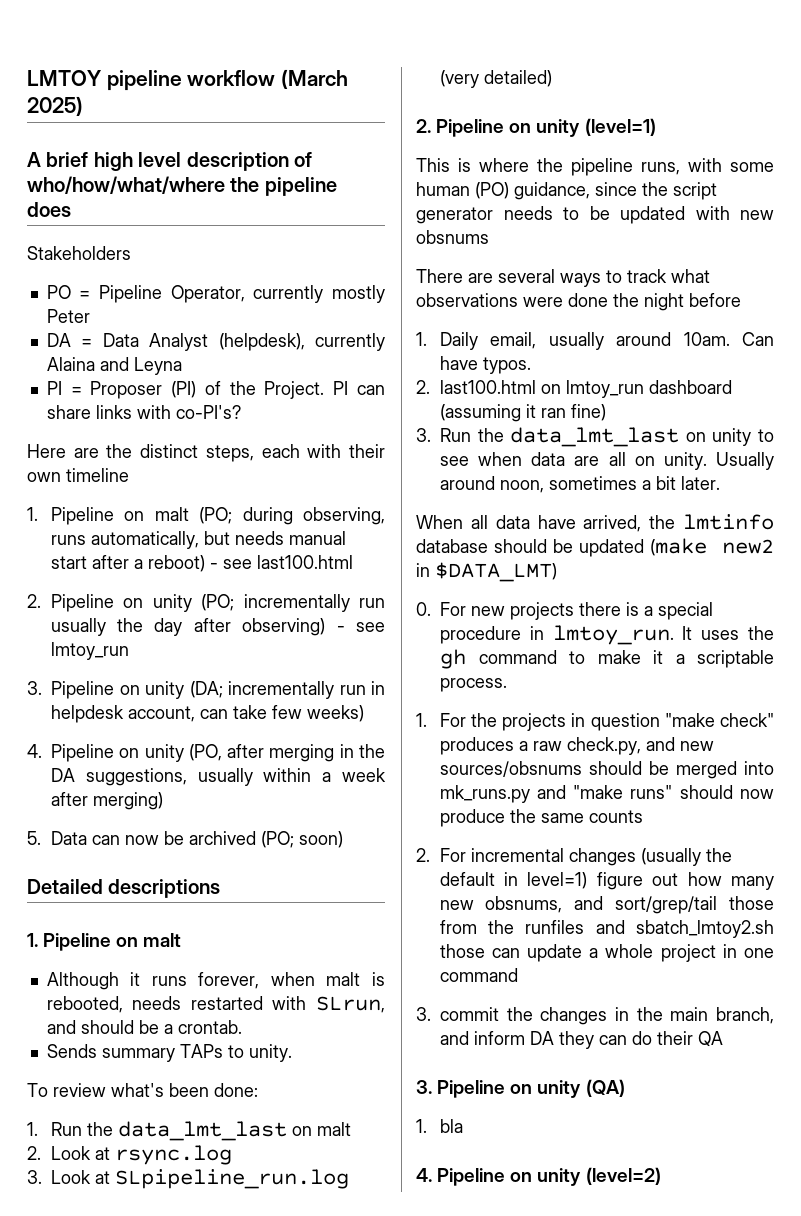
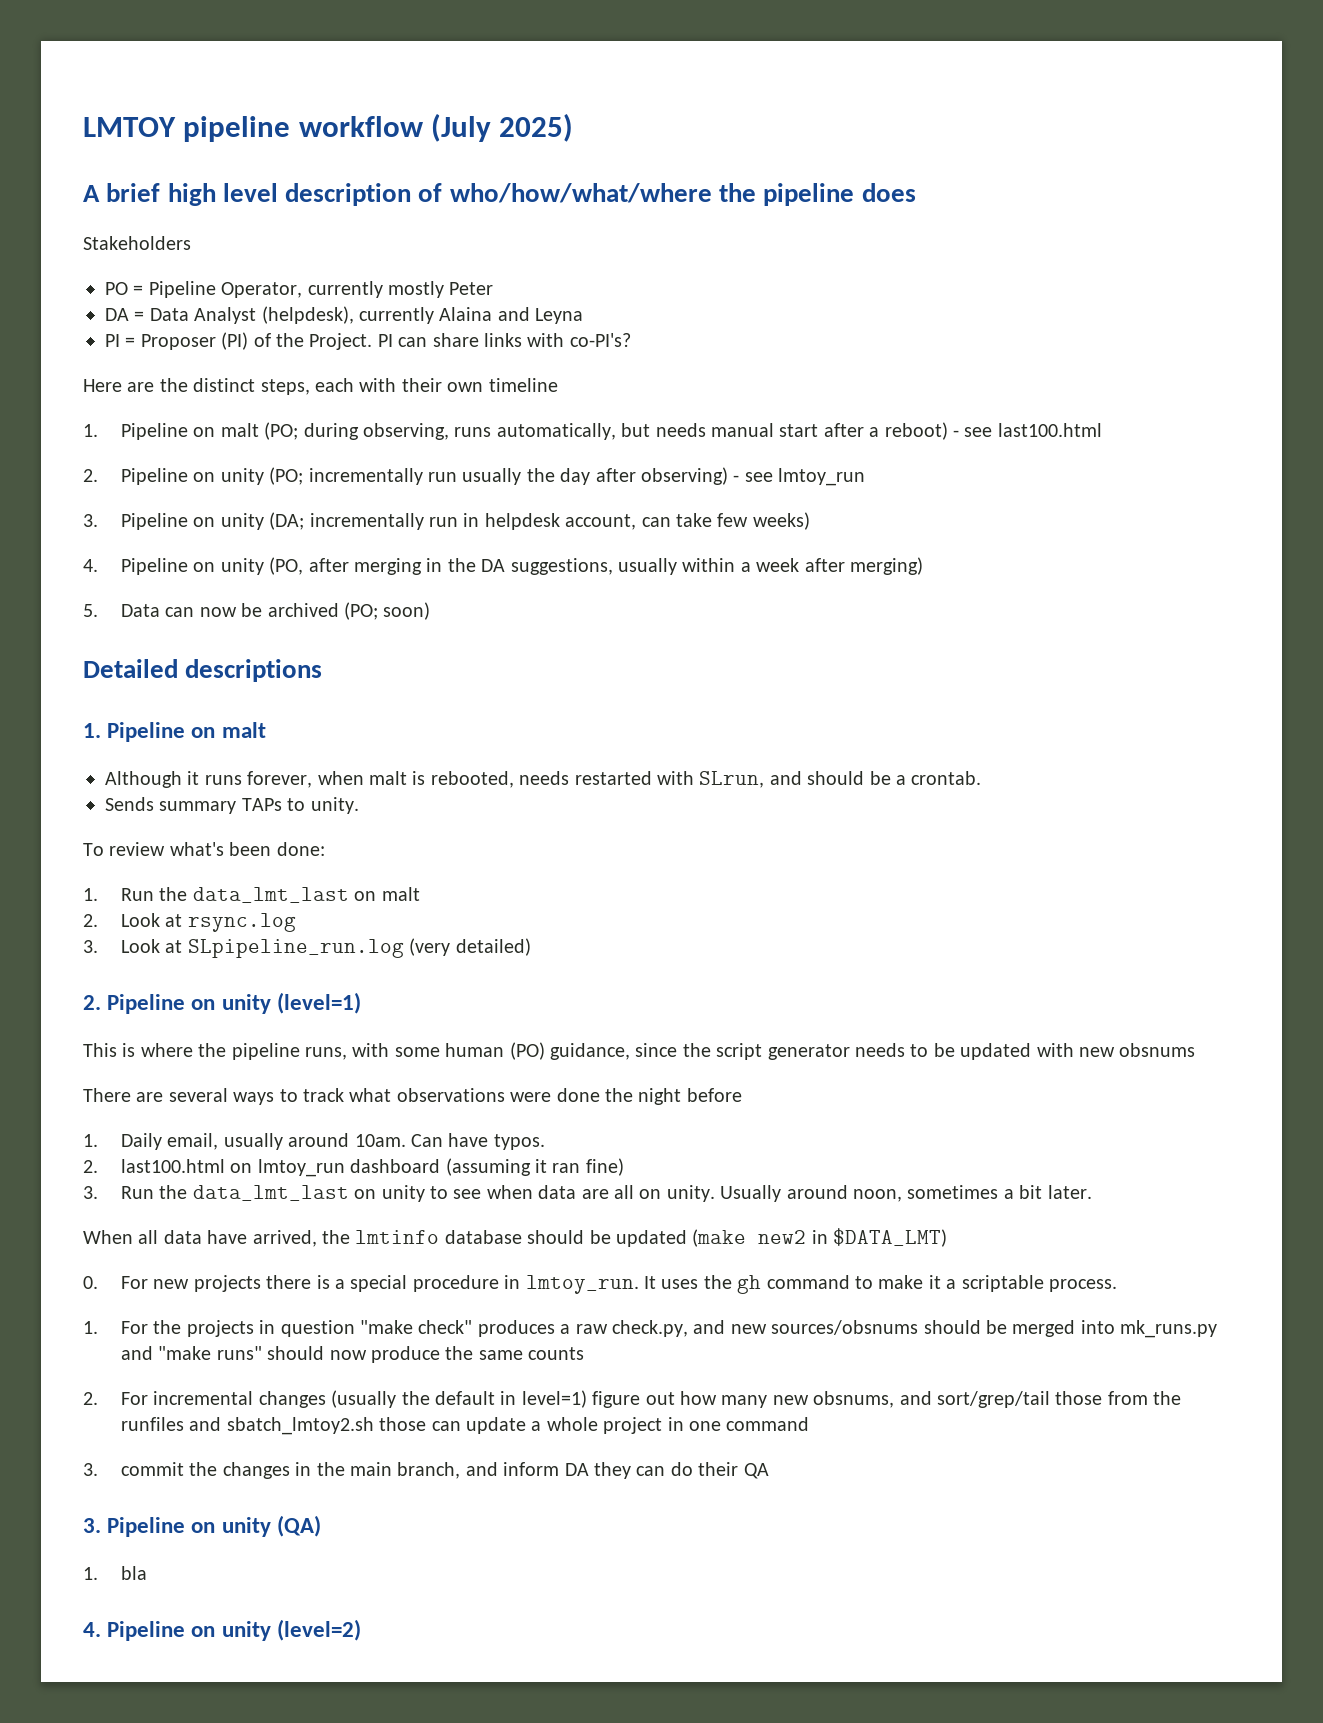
- LMTOY pipeline workflow (March 2025)
+ LMTOY pipeline workflow (July 2025)

